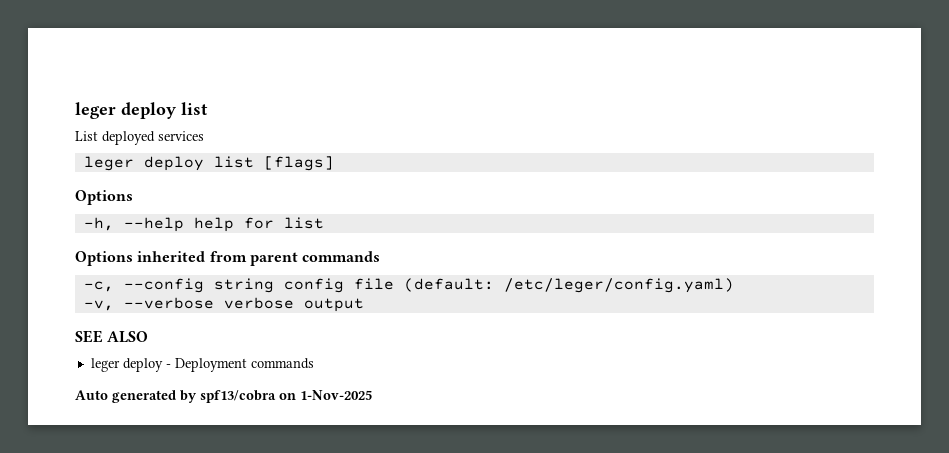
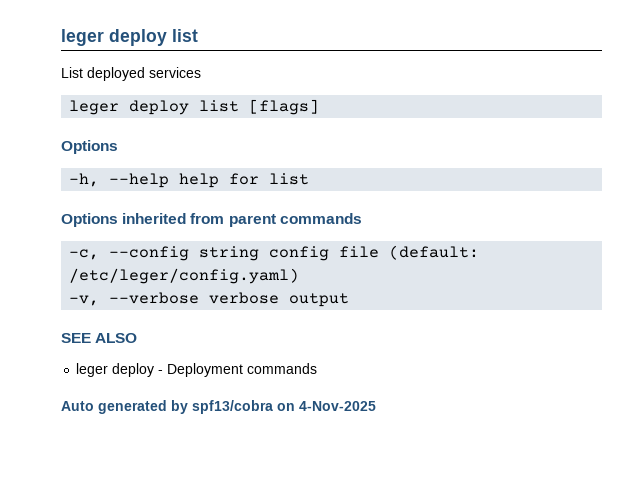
- Auto generated by spf13/cobra on 1-Nov-2025
+ Auto generated by spf13/cobra on 4-Nov-2025

